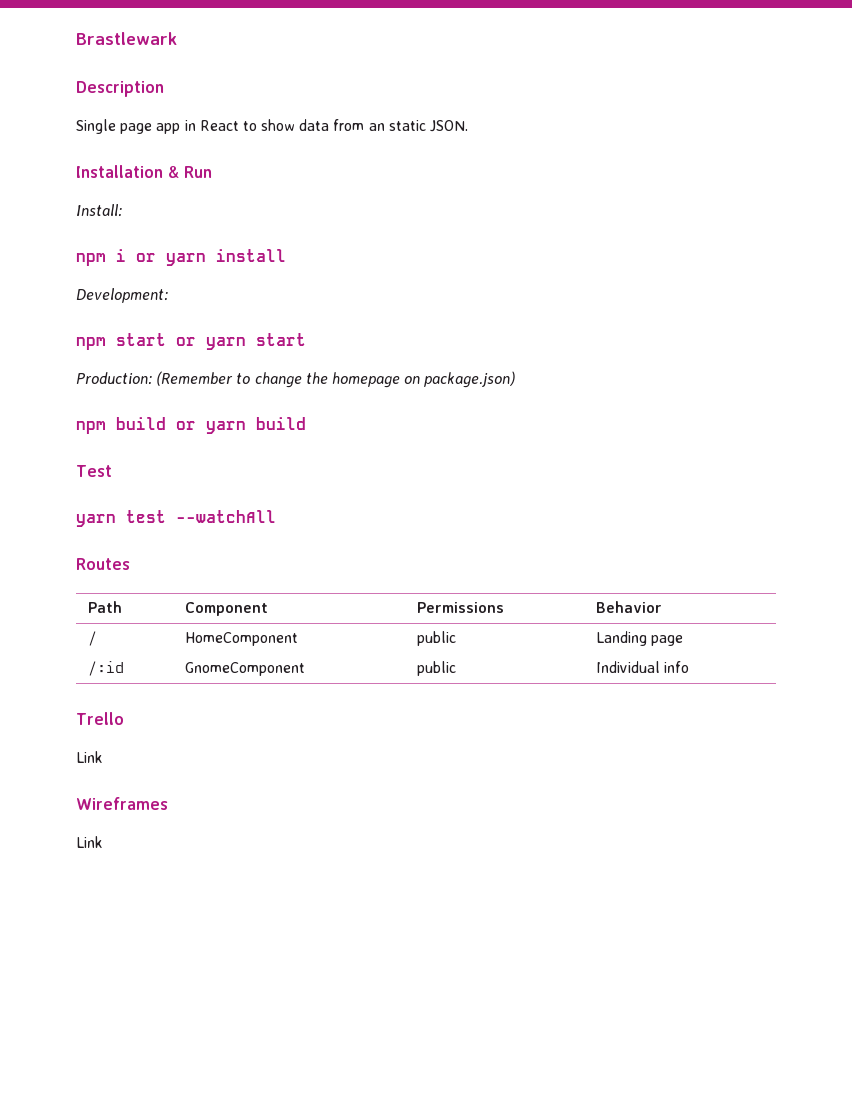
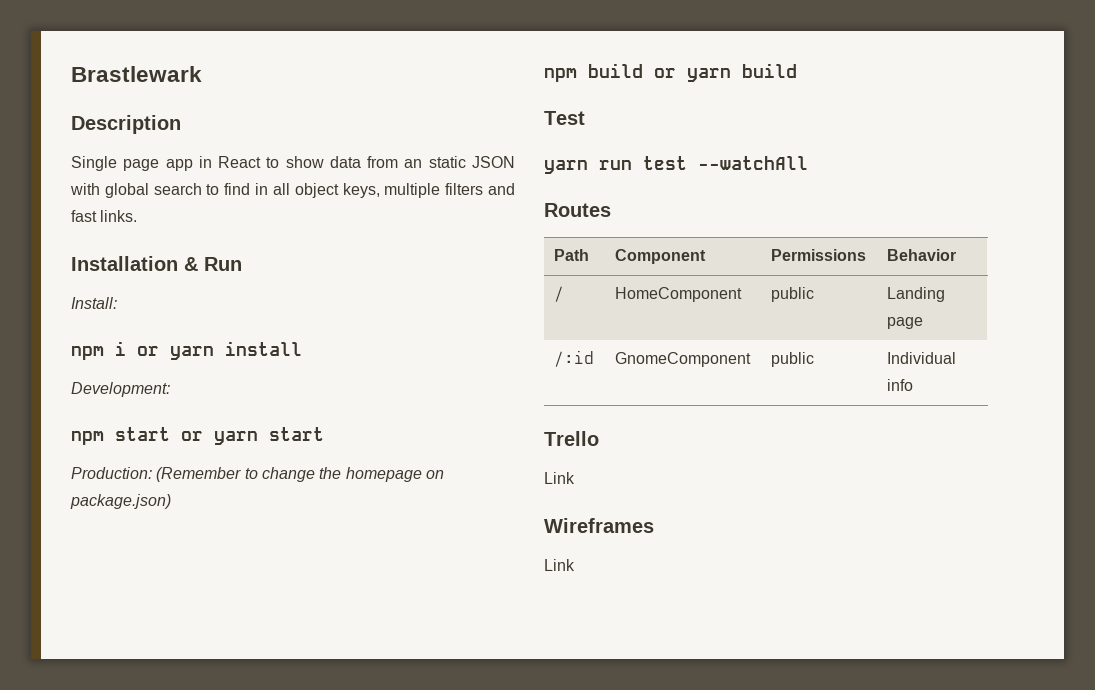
- Single page app in React to show data from an static JSON.
+ Single page app in React to show data from an static JSON with global search to find in all object keys, multiple filters and fast links.
- yarn test --watchAll
+ yarn run test --watchAll

